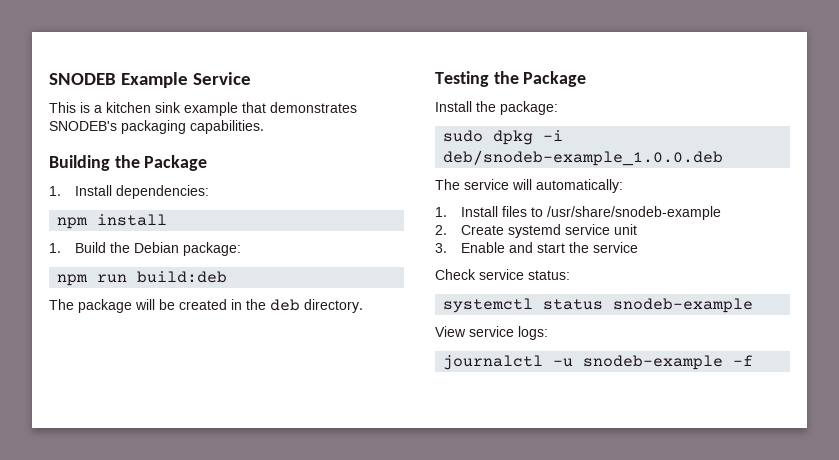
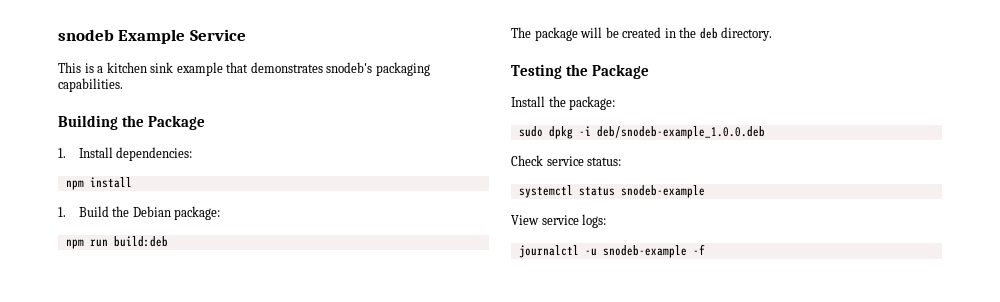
- SNODEB Example Service
+ snodeb Example Service
- This is a kitchen sink example that demonstrates SNODEB's packaging capabilities.
+ This is a kitchen sink example that demonstrates snodeb's packaging capabilities.
- The service will automatically:
- 1. Install files to /usr/share/snodeb-example
- 2. Create systemd service unit
- 3. Enable and start the service

